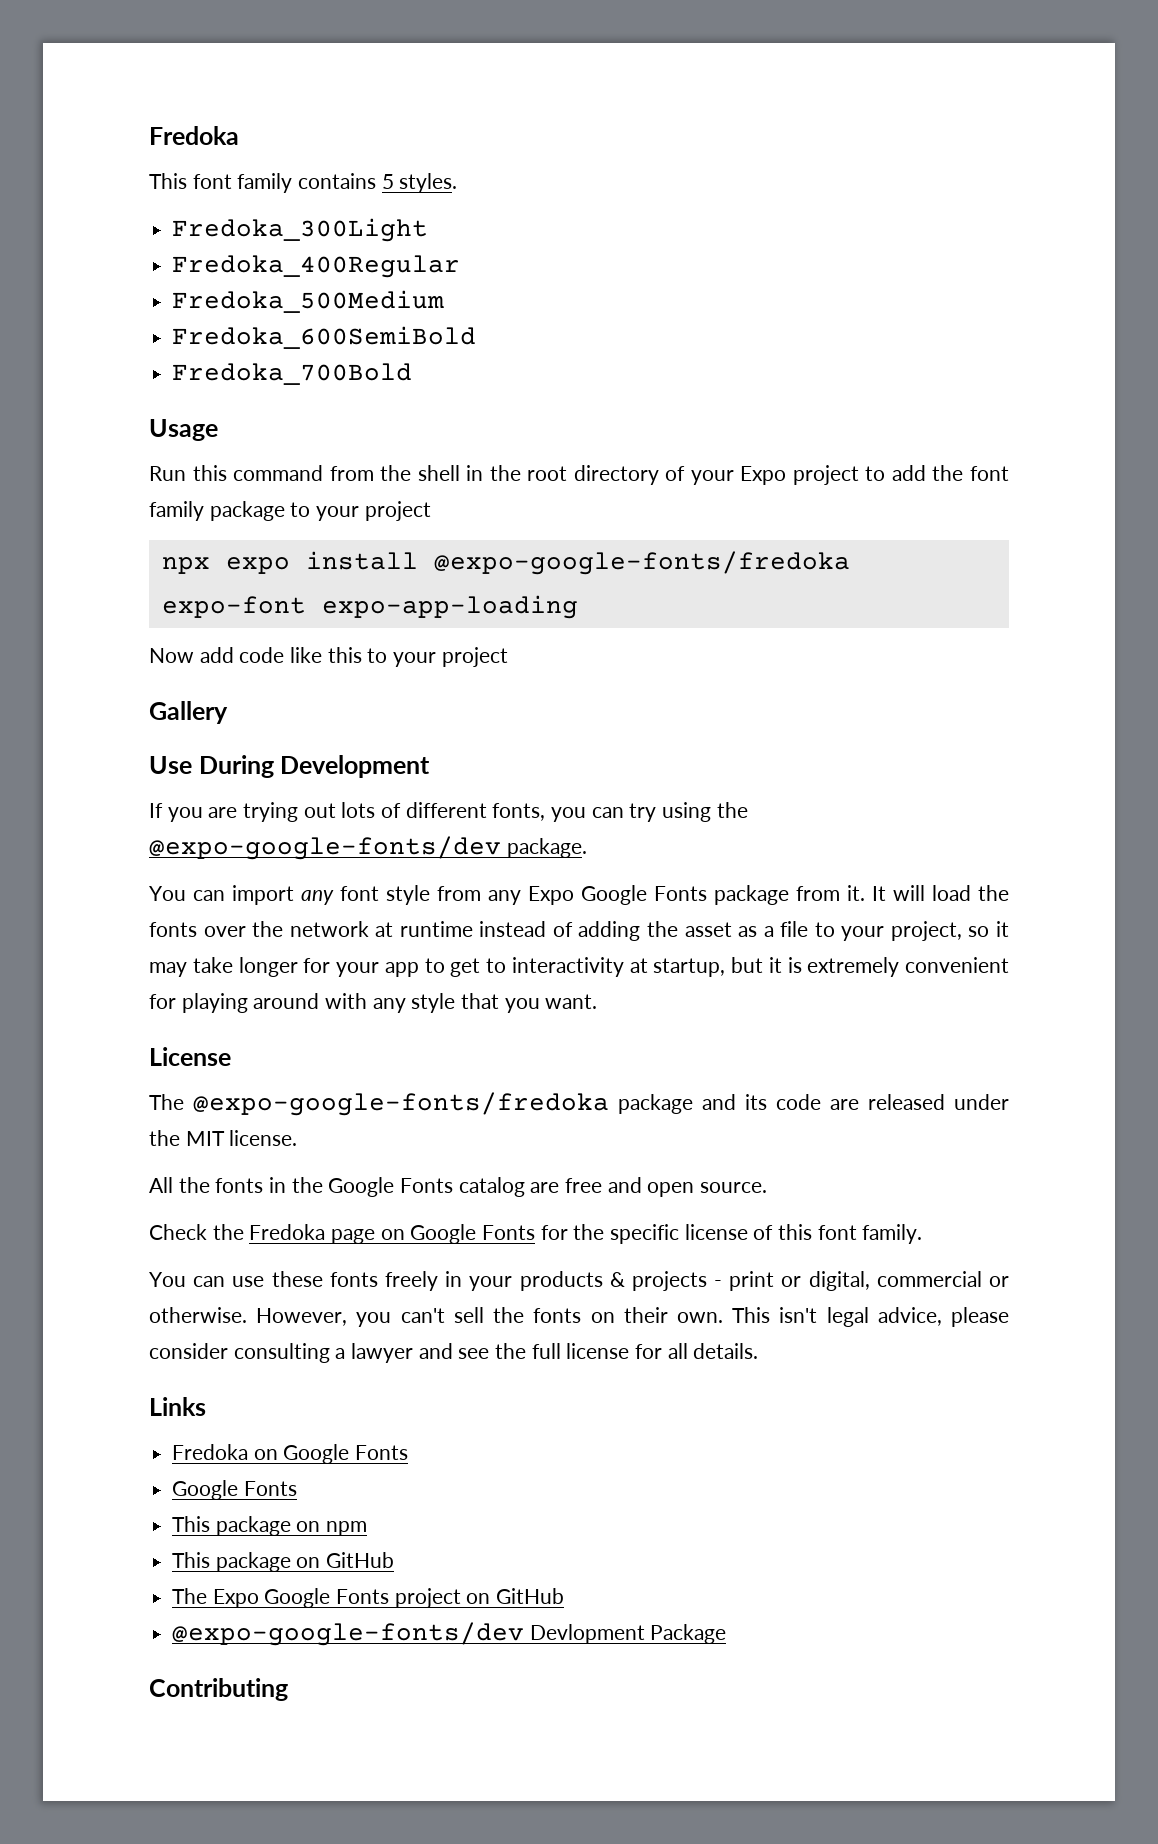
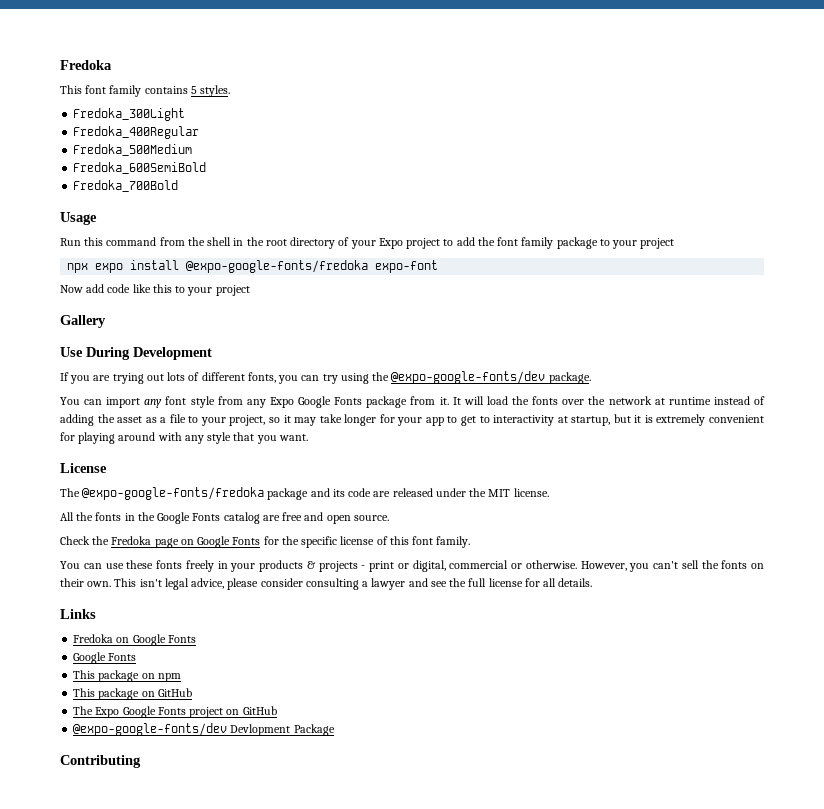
- npx expo install @expo-google-fonts/fredoka expo-font expo-app-loading
+ npx expo install @expo-google-fonts/fredoka expo-font

